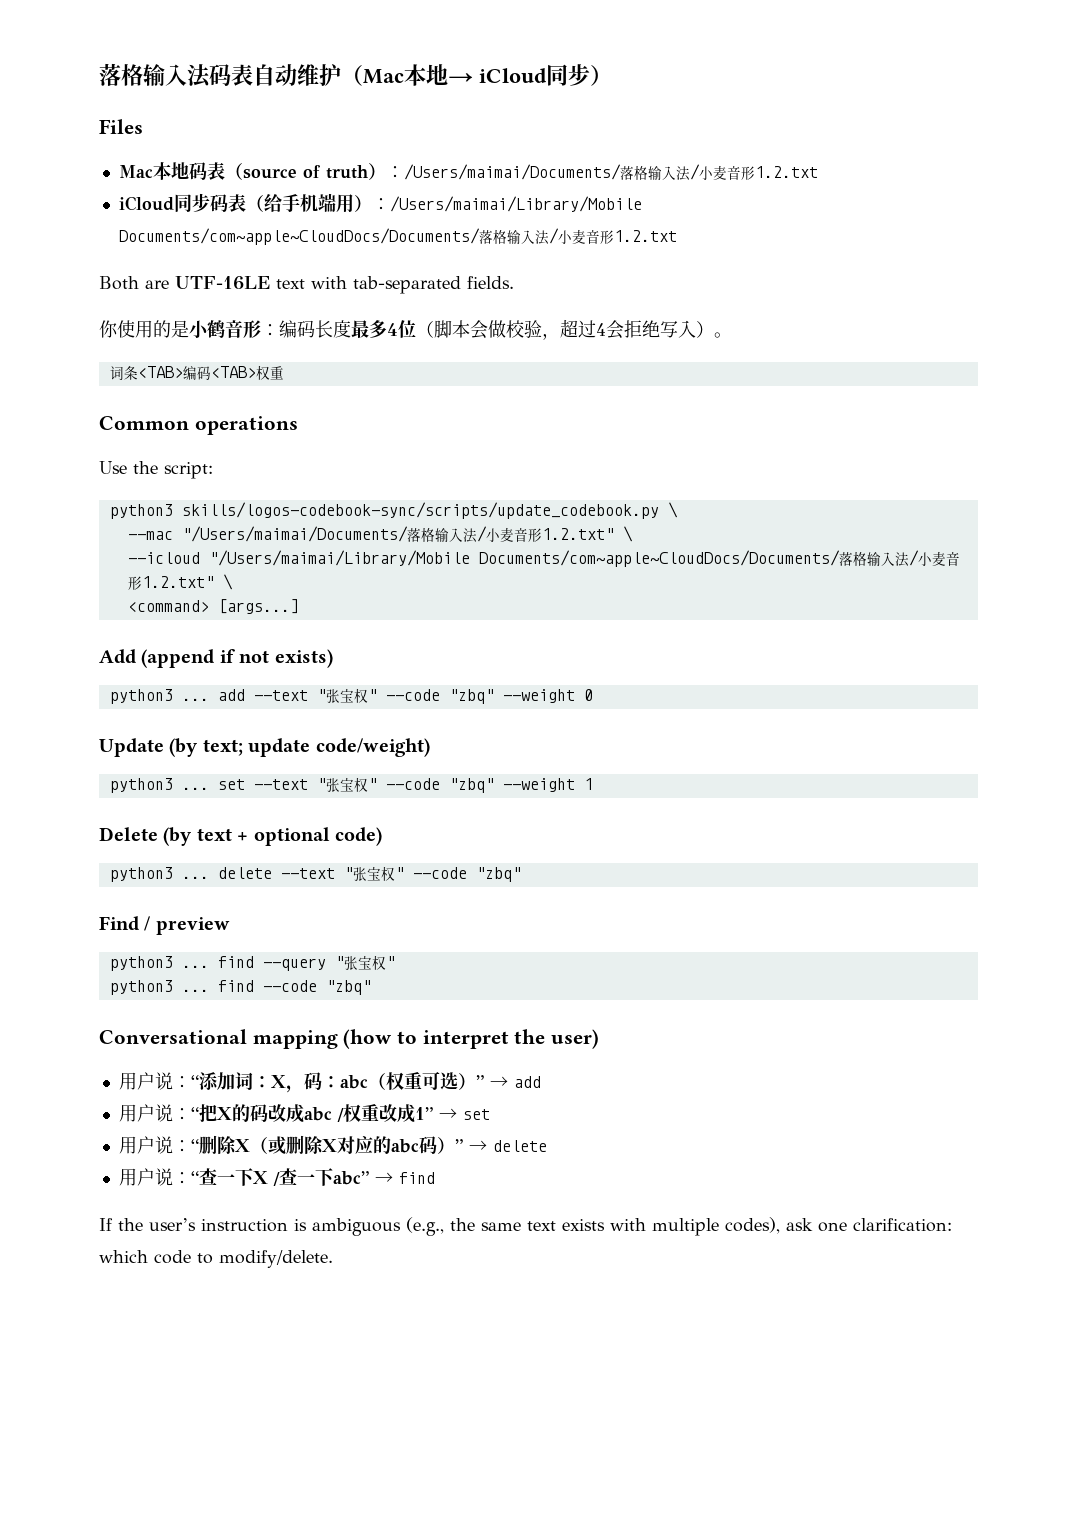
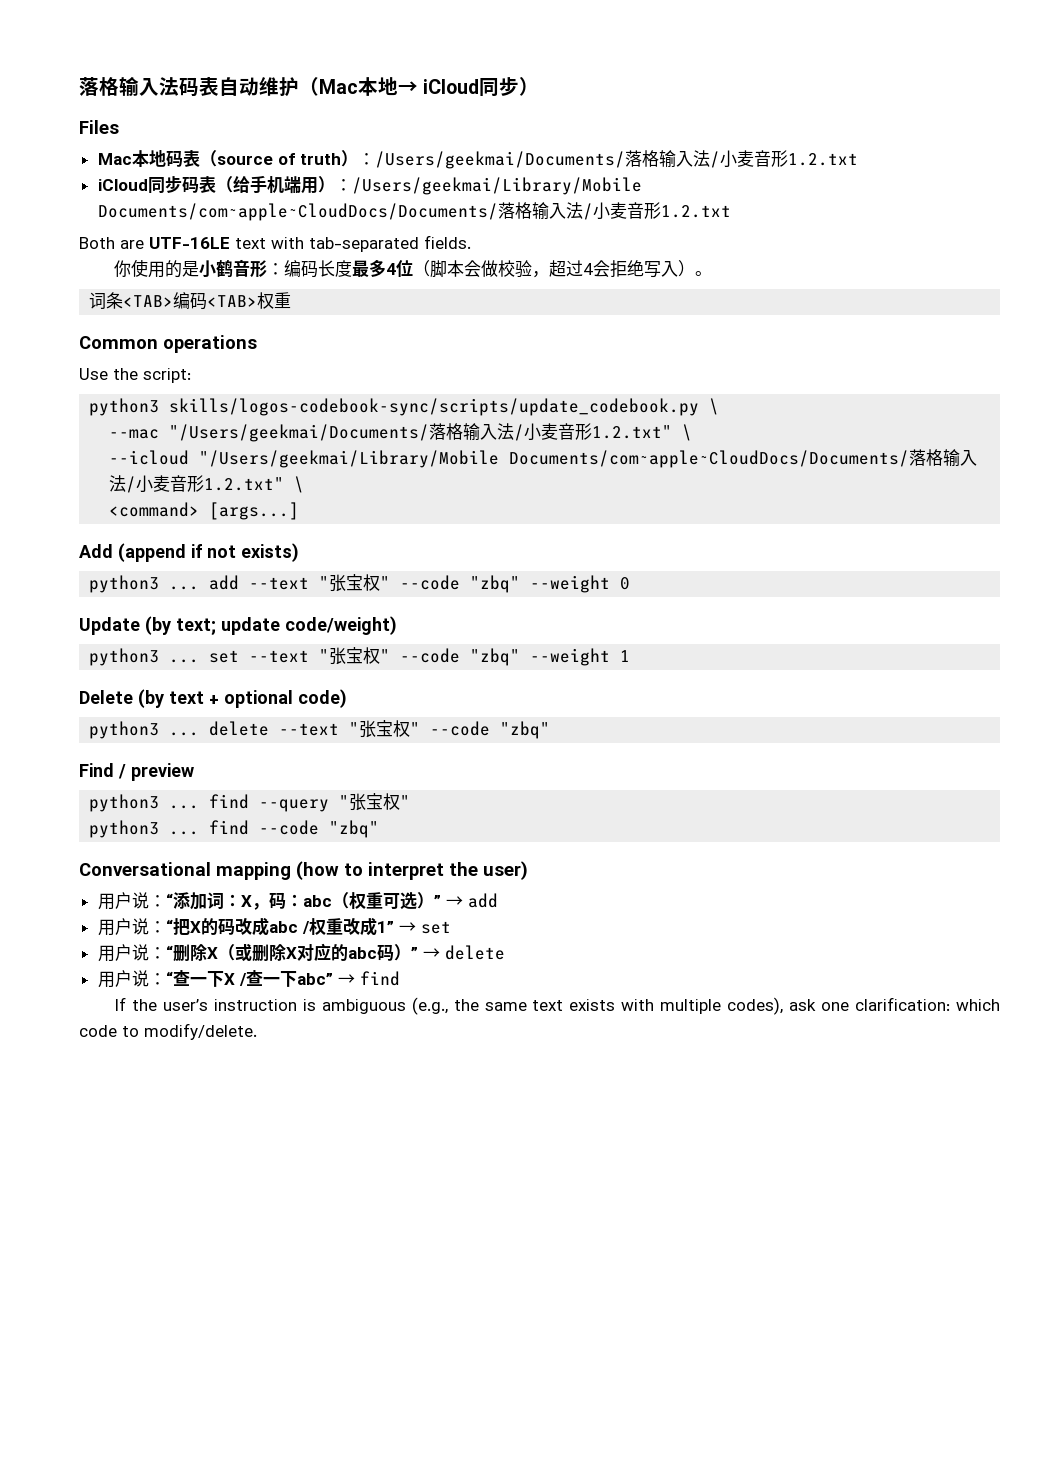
- Mac本地码表（source of truth）：/Users/maimai/Documents/落格输入法/小麦音形1.2.txt
+ Mac本地码表（source of truth）：/Users/geekmai/Documents/落格输入法/小麦音形1.2.txt
- iCloud同步码表（给手机端用）：/Users/maimai/Library/Mobile Documents/com~apple~CloudDocs/Documents/落格输入法/小麦音形1.2.txt
+ iCloud同步码表（给手机端用）：/Users/geekmai/Library/Mobile Documents/com~apple~CloudDocs/Documents/落格输入法/小麦音形1.2.txt
- --mac "/Users/maimai/Documents/落格输入法/小麦音形1.2.txt" \
+ --mac "/Users/geekmai/Documents/落格输入法/小麦音形1.2.txt" \
- --icloud "/Users/maimai/Library/Mobile Documents/com~apple~CloudDocs/Documents/落格输入法/小麦音形1.2.txt" \
+ --icloud "/Users/geekmai/Library/Mobile Documents/com~apple~CloudDocs/Documents/落格输入法/小麦音形1.2.txt" \

